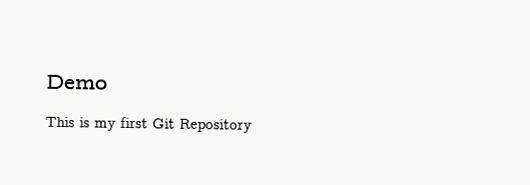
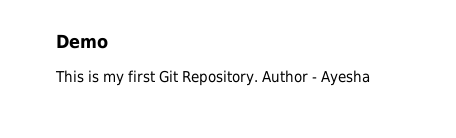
- This is my first Git Repository
+ This is my first Git Repository. Author - Ayesha

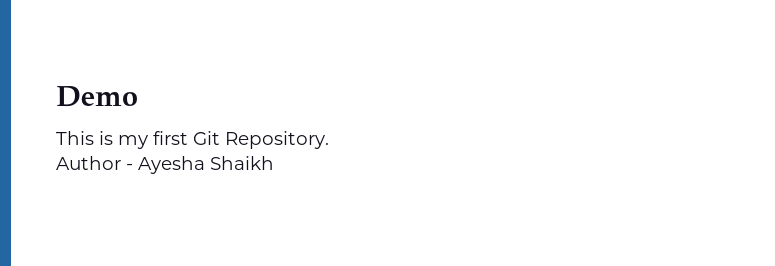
- This is my first Git Repository. Author - Ayesha
+ This is my first Git Repository.
+ Author - Ayesha Shaikh

